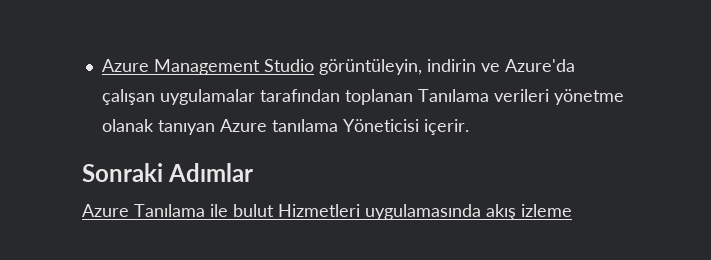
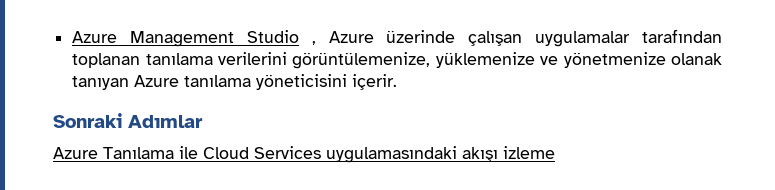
- Azure Management Studio görüntüleyin, indirin ve Azure'da çalışan uygulamalar tarafından toplanan Tanılama verileri yönetme olanak tanıyan Azure tanılama Yöneticisi içerir.
+ Azure Management Studio , Azure üzerinde çalışan uygulamalar tarafından toplanan tanılama verilerini görüntülemenize, yüklemenize ve yönetmenize olanak tanıyan Azure tanılama yöneticisini içerir.
- Azure Tanılama ile bulut Hizmetleri uygulamasında akış izleme
+ Azure Tanılama ile Cloud Services uygulamasındaki akışı izleme

